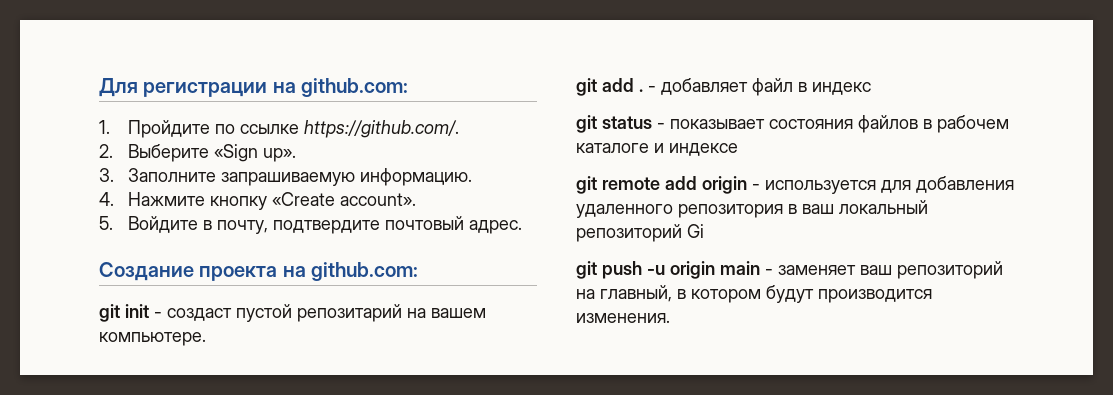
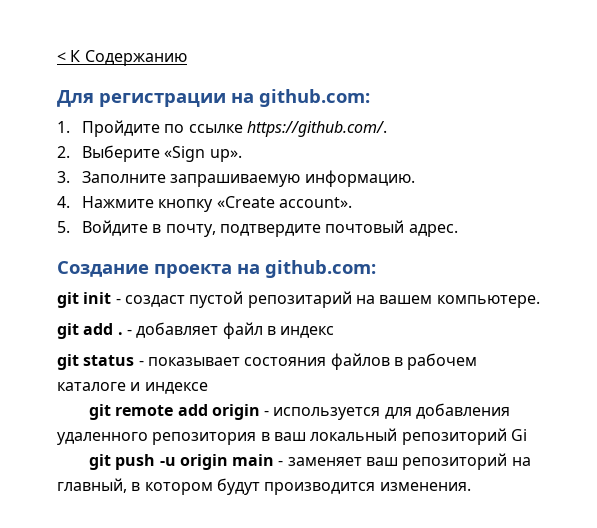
+ < К Содержанию

